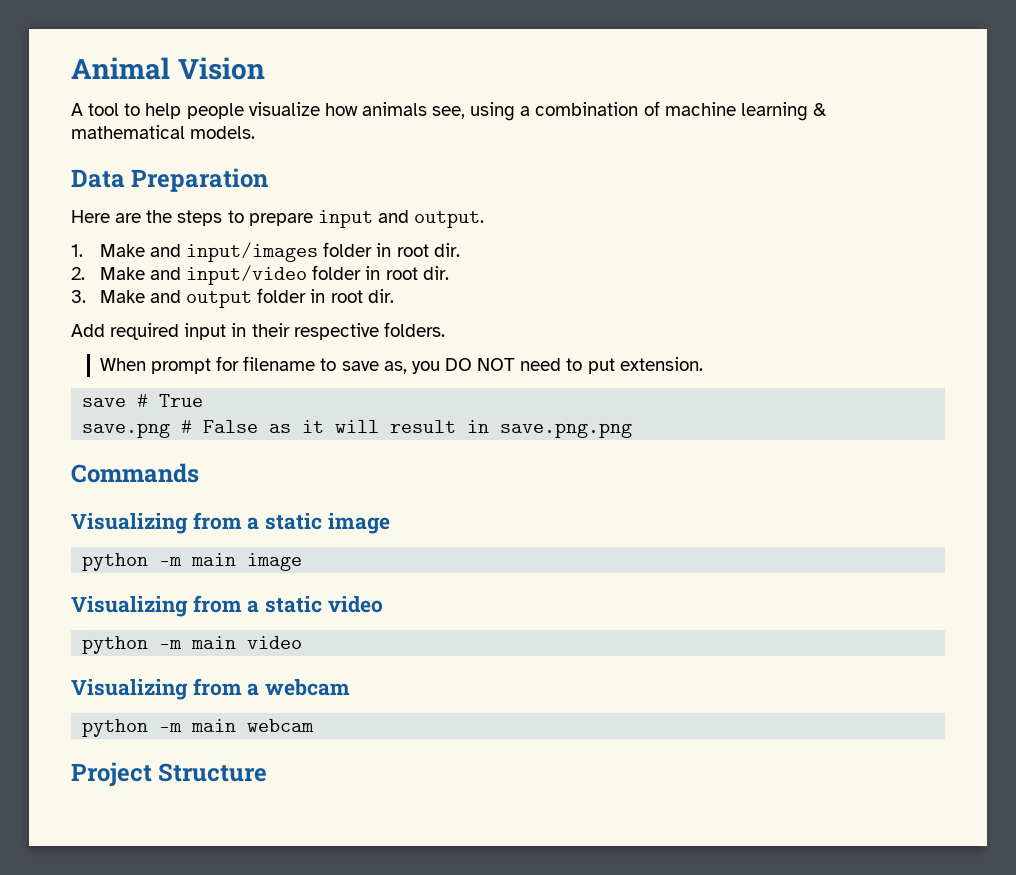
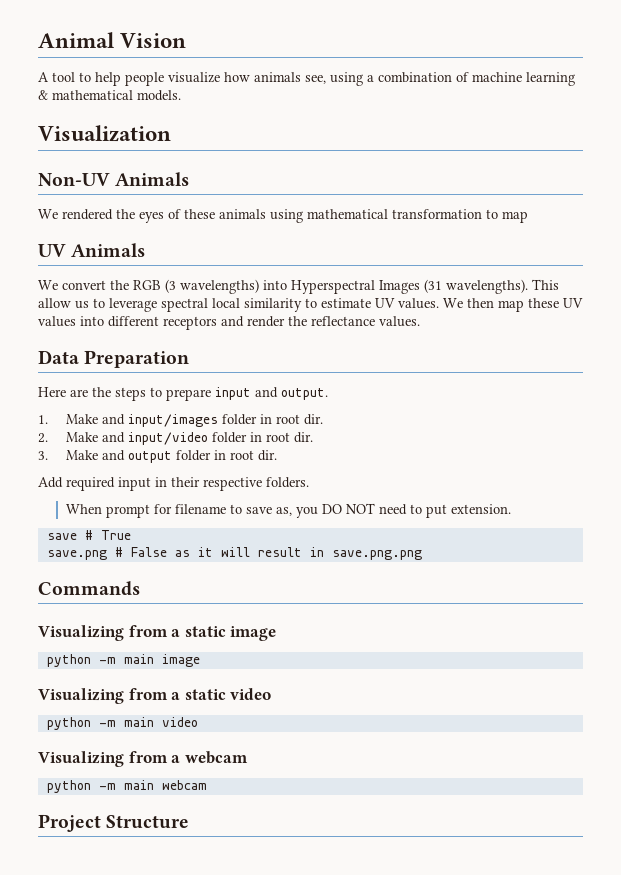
+ Visualization
+ Non-UV Animals
+ We rendered the eyes of these animals using mathematical transformation to map
+ UV Animals
+ We convert the RGB (3 wavelengths) into Hyperspectral Images (31 wavelengths). This allow us to leverage spectral local similarity to estimate UV values. We then map these UV values into different receptors and render the reflectance values.

